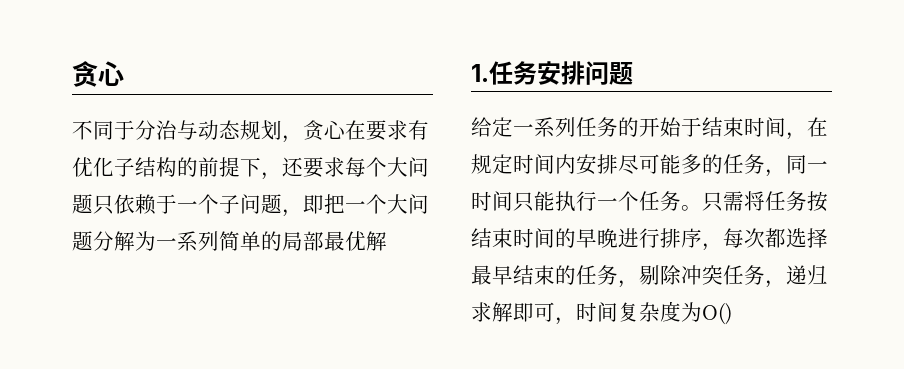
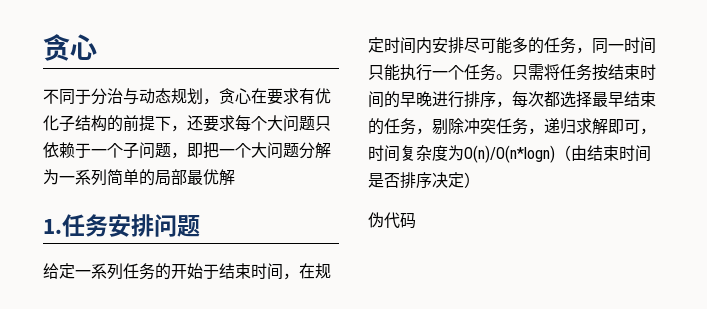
- 只需将任务按结束时间的早晚进行排序，每次都选择最早结束的任务，剔除冲突任务，递归求解即可，时间复杂度为O()
+ 只需将任务按结束时间的早晚进行排序，每次都选择最早结束的任务，剔除冲突任务，递归求解即可，时间复杂度为O(n)/O(n*logn)（由结束时间是否排序决定）
+ 伪代码

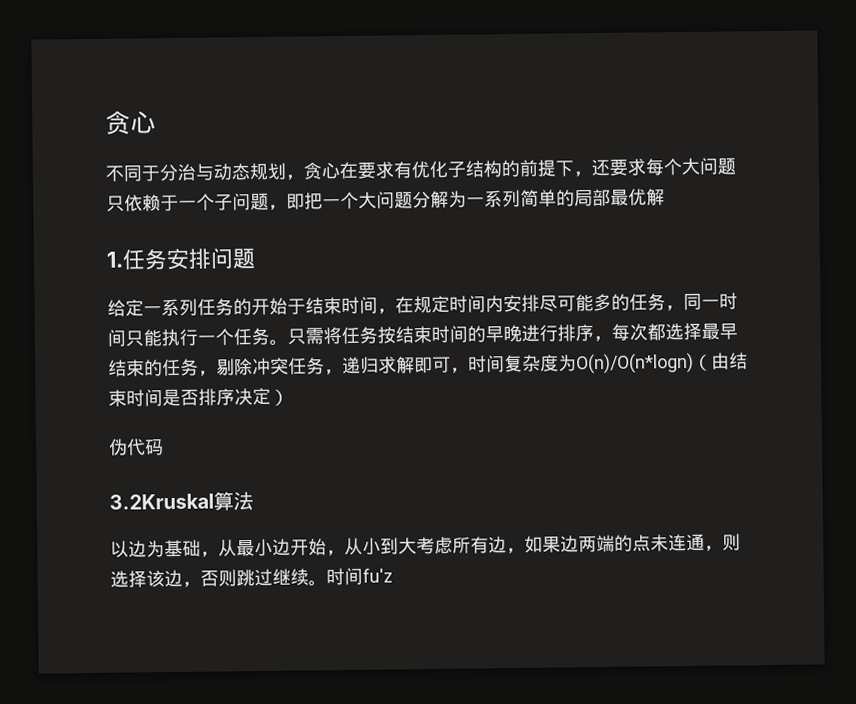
+ 3.2Kruskal算法
+ 以边为基础，从最小边开始，从小到大考虑所有边，如果边两端的点未连通，则选择该边，否则跳过继续。时间fu'z

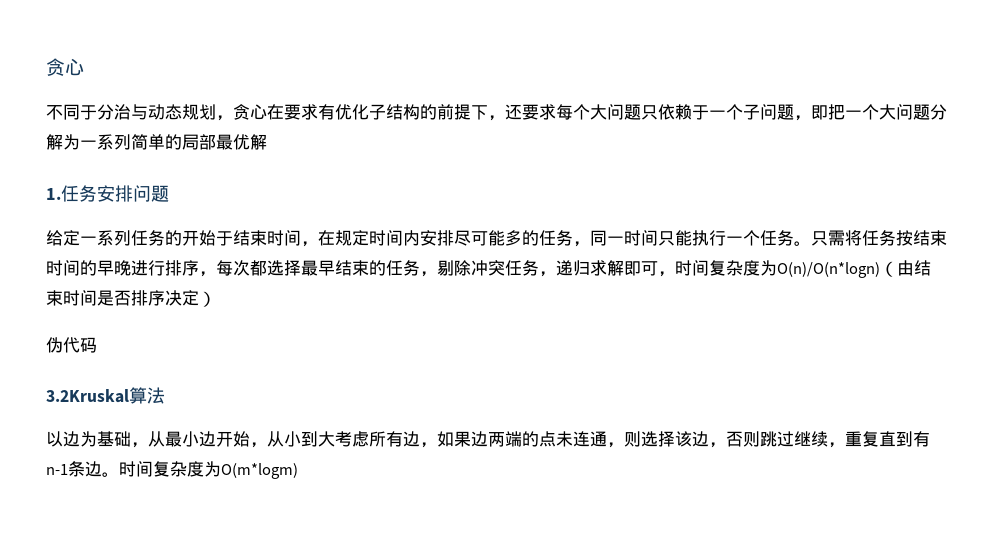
- 以边为基础，从最小边开始，从小到大考虑所有边，如果边两端的点未连通，则选择该边，否则跳过继续。时间fu'z
+ 以边为基础，从最小边开始，从小到大考虑所有边，如果边两端的点未连通，则选择该边，否则跳过继续，重复直到有n-1条边。时间复杂度为O(m*logm)

